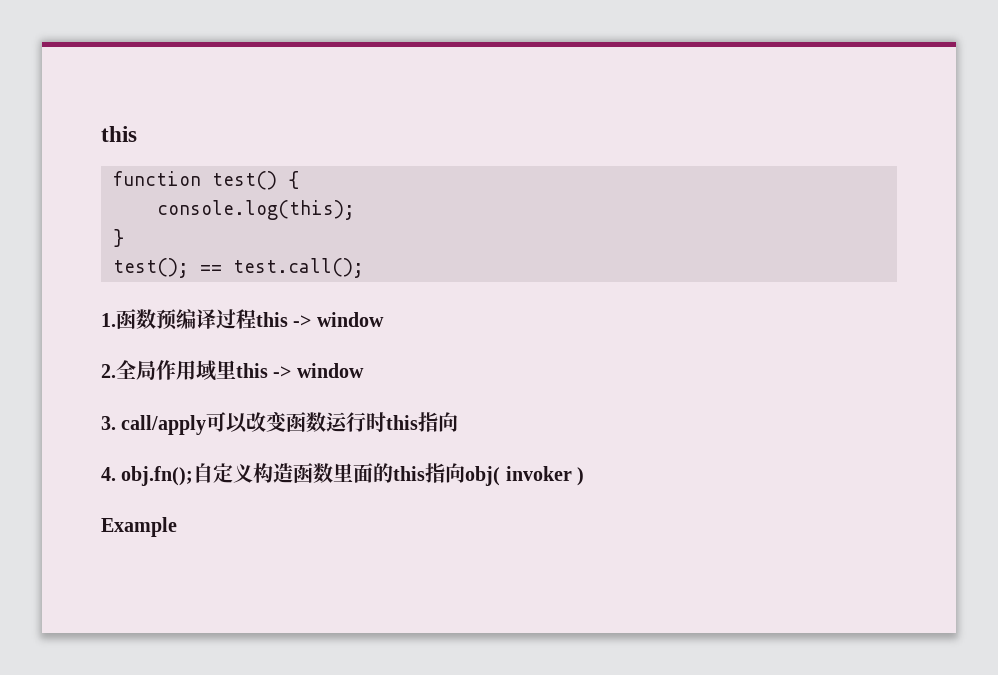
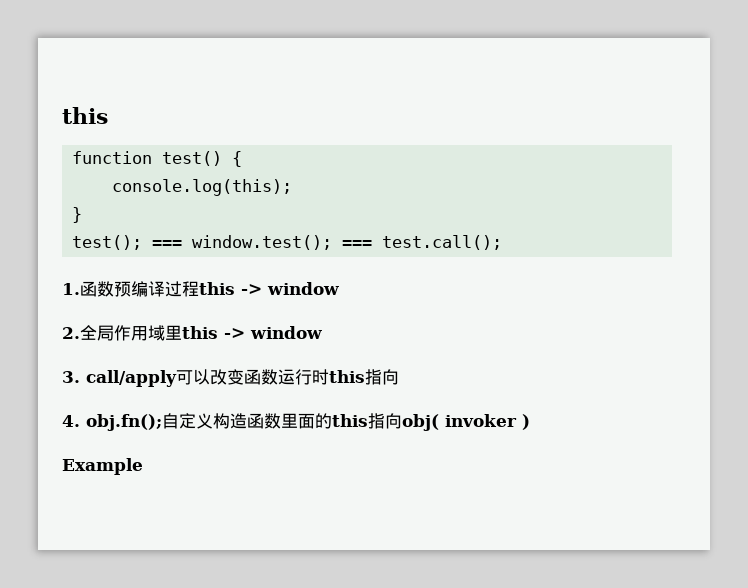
- test(); == test.call();
+ test(); === window.test(); === test.call();

